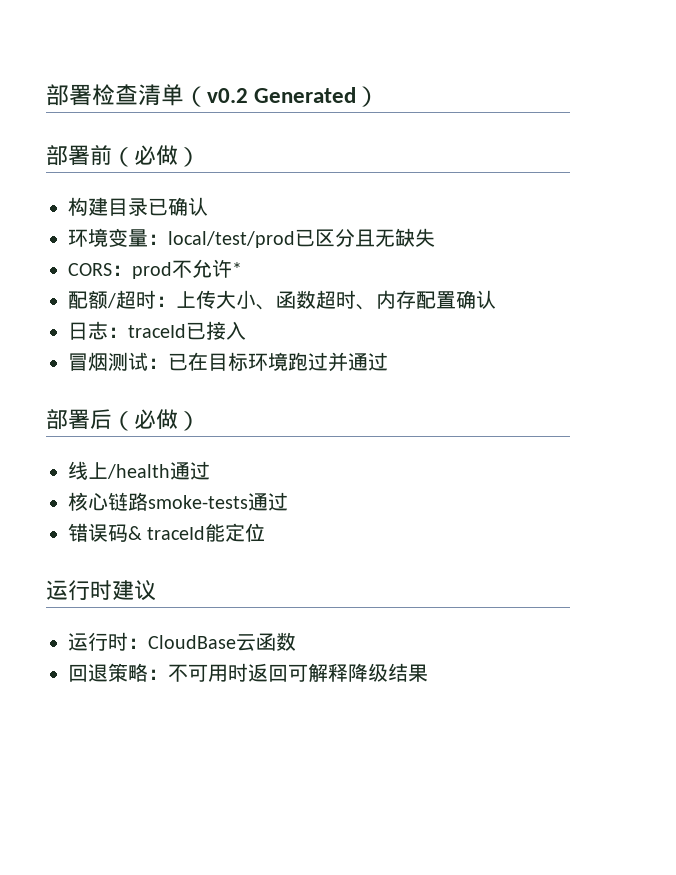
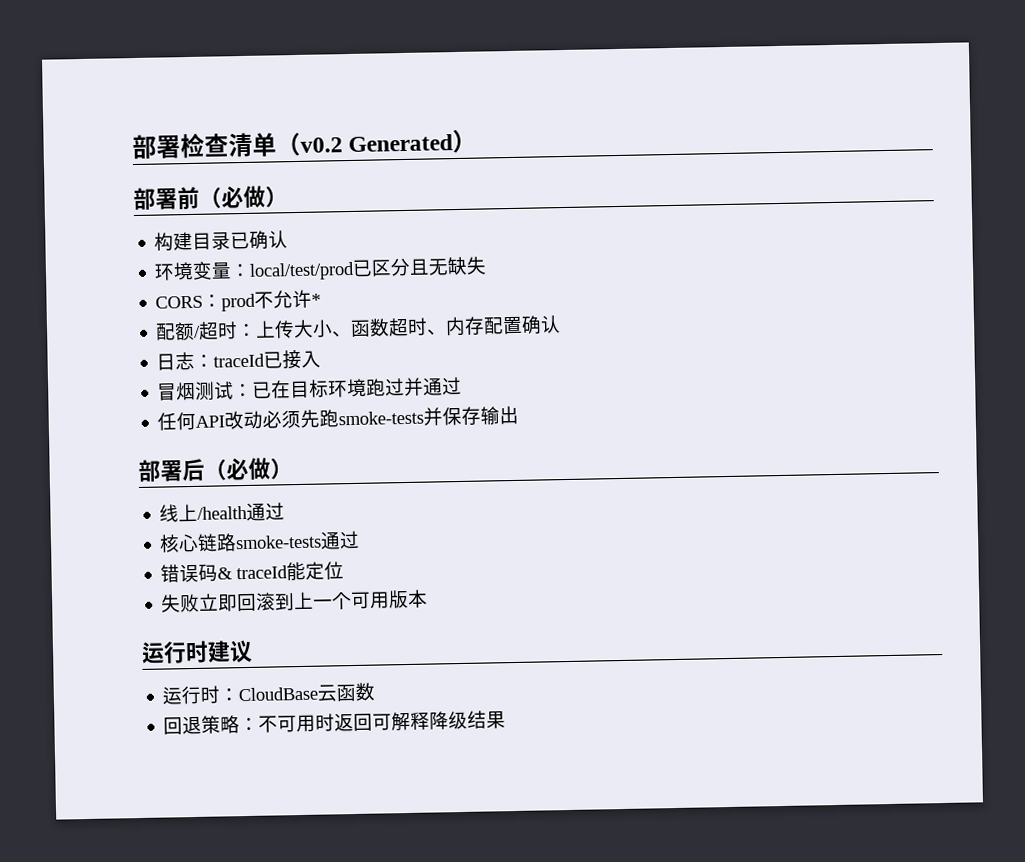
+ 任何API改动必须先跑smoke-tests并保存输出
+ 失败立即回滚到上一个可用版本

